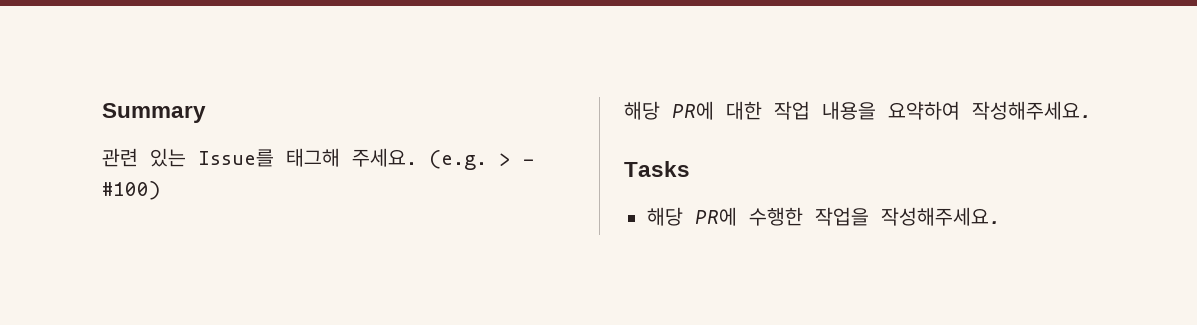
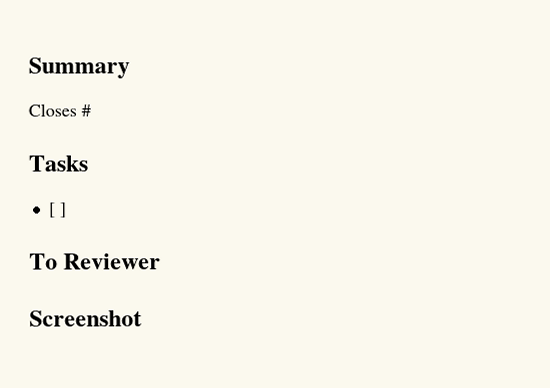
- 관련 있는 Issue를 태그해 주세요. (e.g. > - #100)
- 해당 PR에 대한 작업 내용을 요약하여 작성해주세요.
+ Closes #
  Tasks
- 해당 PR에 수행한 작업을 작성해주세요.
+ [ ]
+ To Reviewer
+ Screenshot

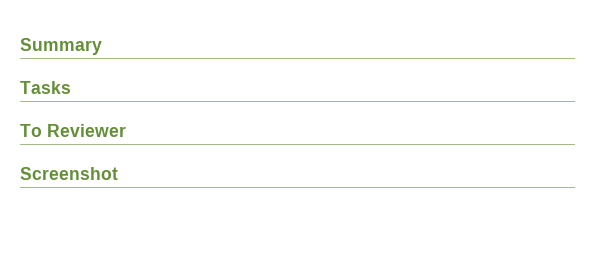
- Closes #
- [ ]

